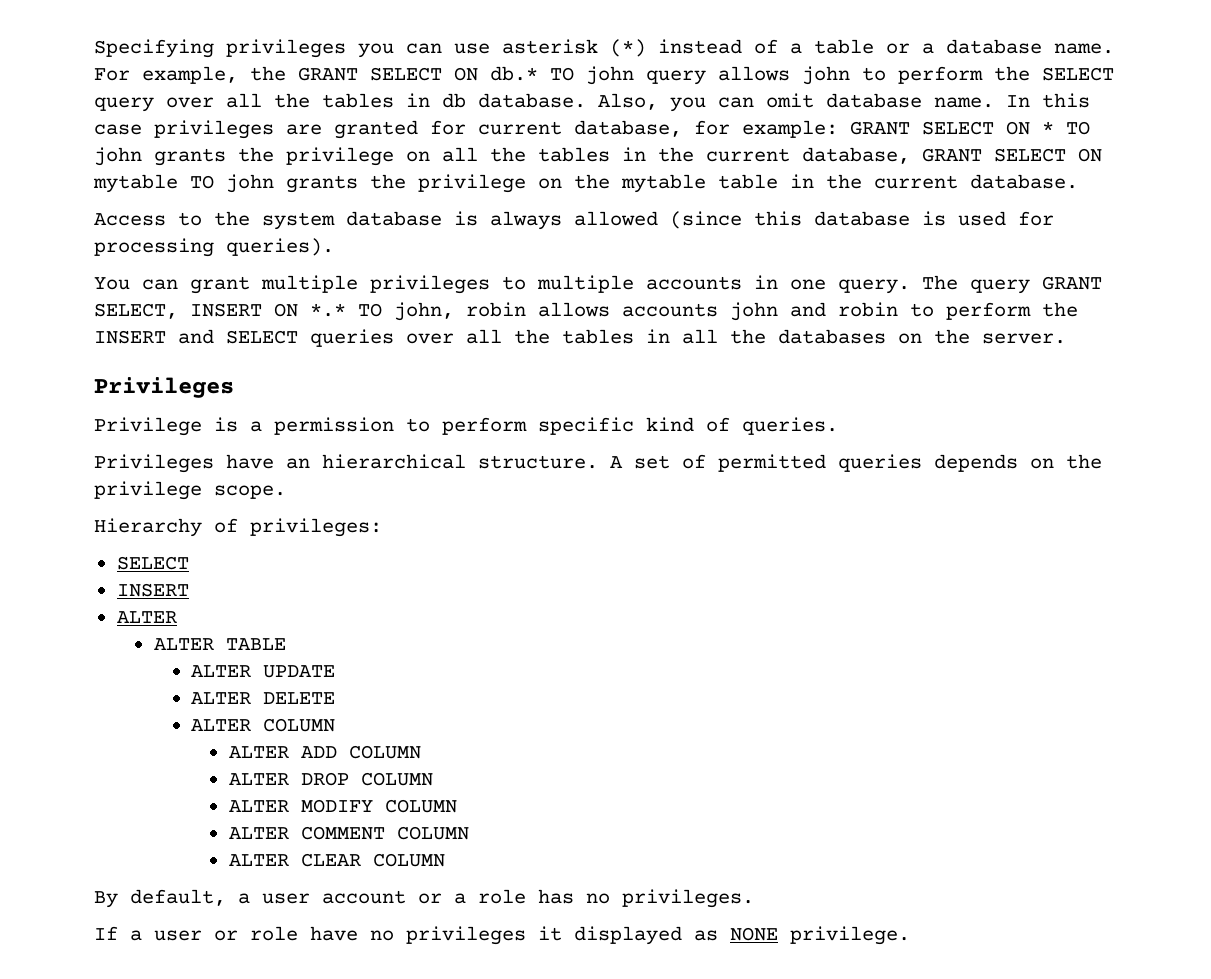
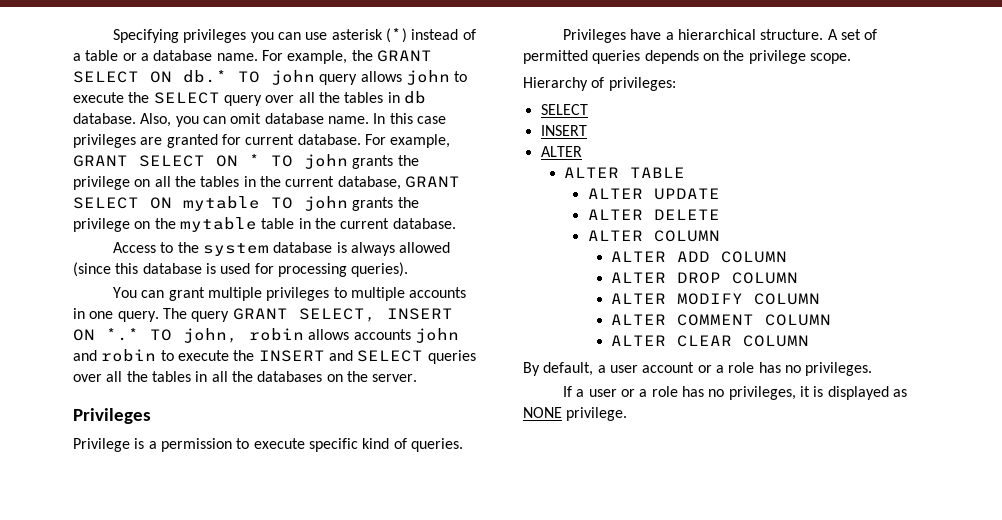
- For example, the GRANT SELECT ON db.* TO john query allows john to perform the SELECT query over all the tables in db database.
+ For example, the GRANT SELECT ON db.* TO john query allows john to execute the SELECT query over all the tables in db database.
- In this case privileges are granted for current database, for example: GRANT SELECT ON * TO john grants the privilege on all the tables in the current database, GRANT SELECT ON mytable TO john grants the privilege on the mytable table in the current database.
+ In this case privileges are granted for current database. For example, GRANT SELECT ON * TO john grants the privilege on all the tables in the current database, GRANT SELECT ON mytable TO john grants the privilege on the mytable table in the current database.
- The query GRANT SELECT, INSERT ON *.* TO john, robin allows accounts john and robin to perform the INSERT and SELECT queries over all the tables in all the databases on the server.
+ The query GRANT SELECT, INSERT ON *.* TO john, robin allows accounts john and robin to execute the INSERT and SELECT queries over all the tables in all the databases on the server.
- Privilege is a permission to perform specific kind of queries.
+ Privilege is a permission to execute specific kind of queries.
- Privileges have an hierarchical structure.
+ Privileges have a hierarchical structure.
- If a user or role have no privileges it displayed as NONE privilege.
+ If a user or a role has no privileges, it is displayed as NONE privilege.

